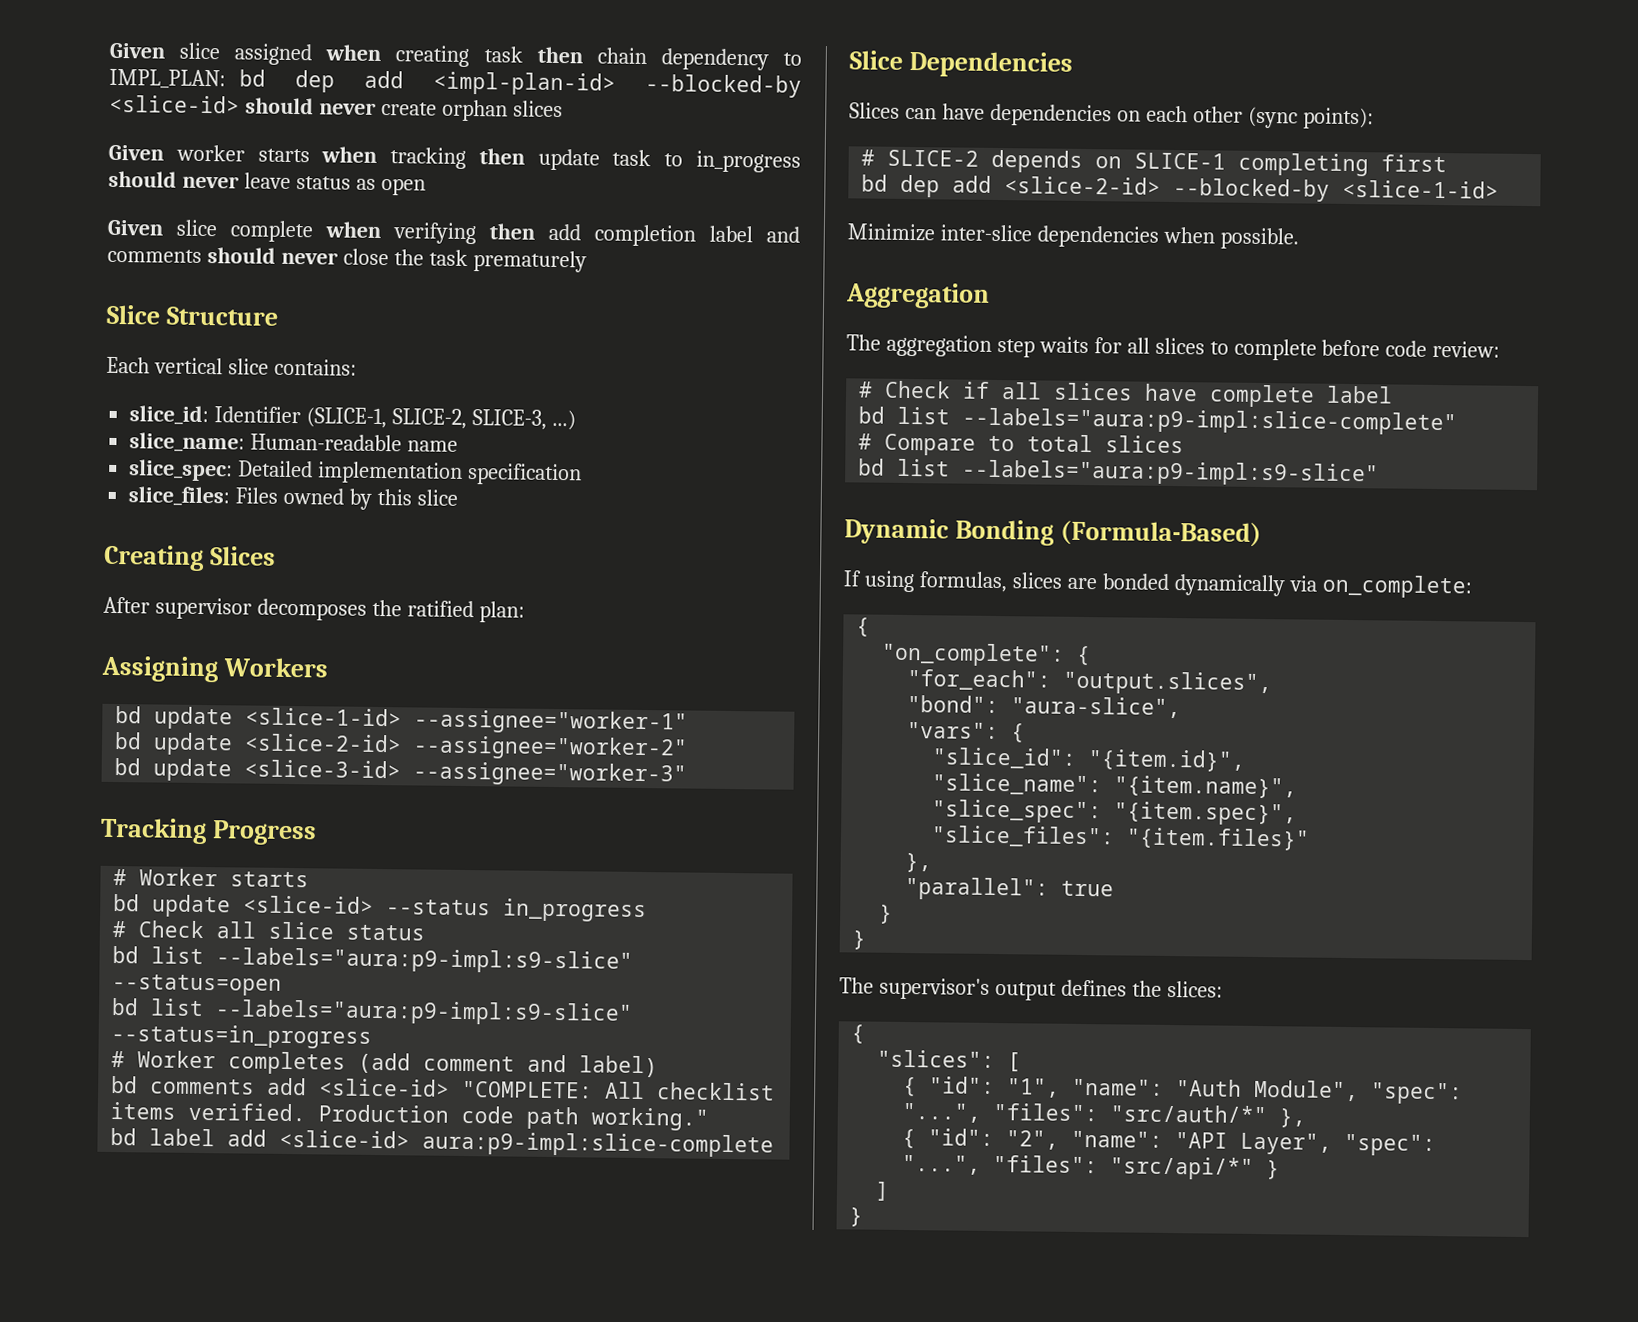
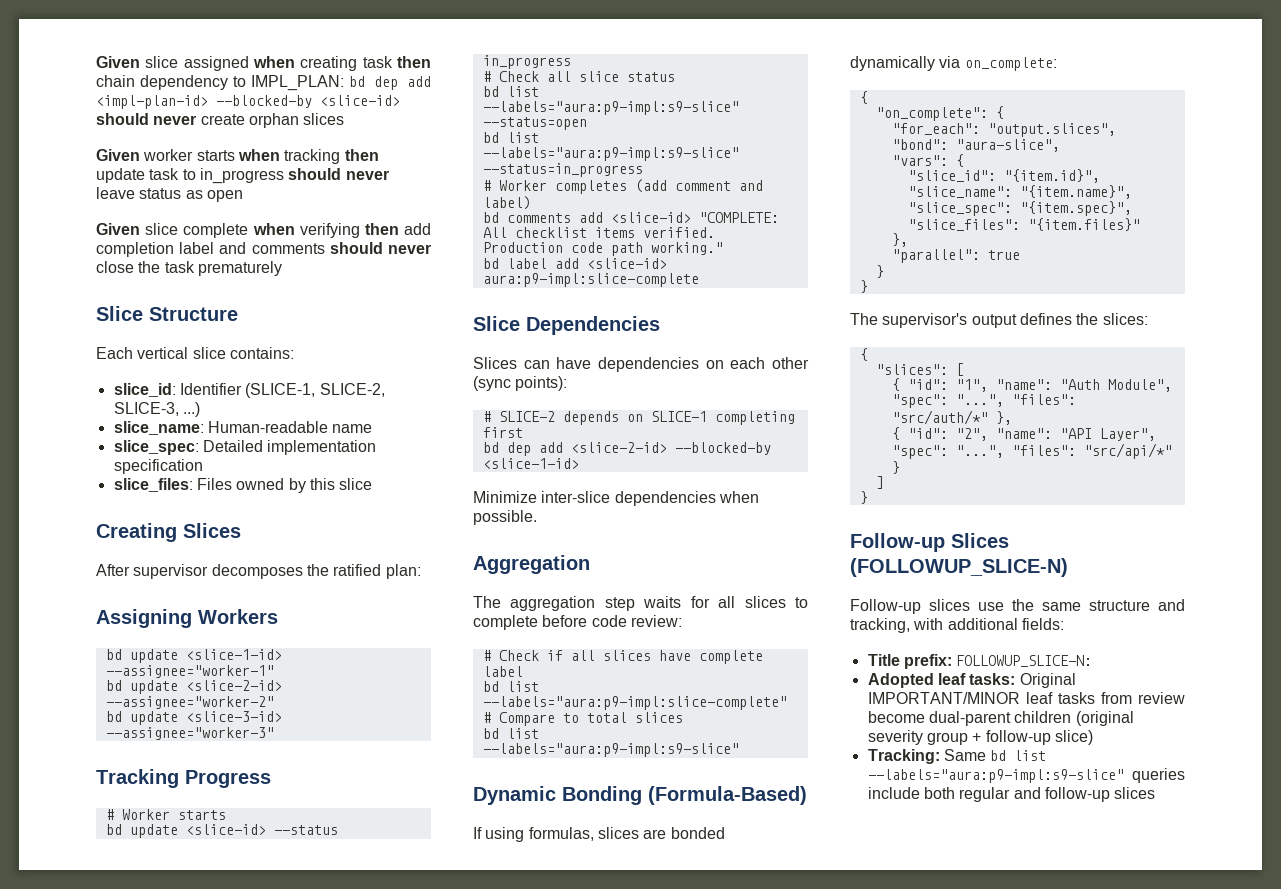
+ Follow-up Slices (FOLLOWUP_SLICE-N)
+ Follow-up slices use the same structure and tracking, with additional fields:
+ Title prefix: FOLLOWUP_SLICE-N:
+ Adopted leaf tasks: Original IMPORTANT/MINOR leaf tasks from review become dual-parent children (original severity group + follow-up slice)
+ Tracking: Same bd list --labels="aura:p9-impl:s9-slice" queries include both regular and follow-up slices

